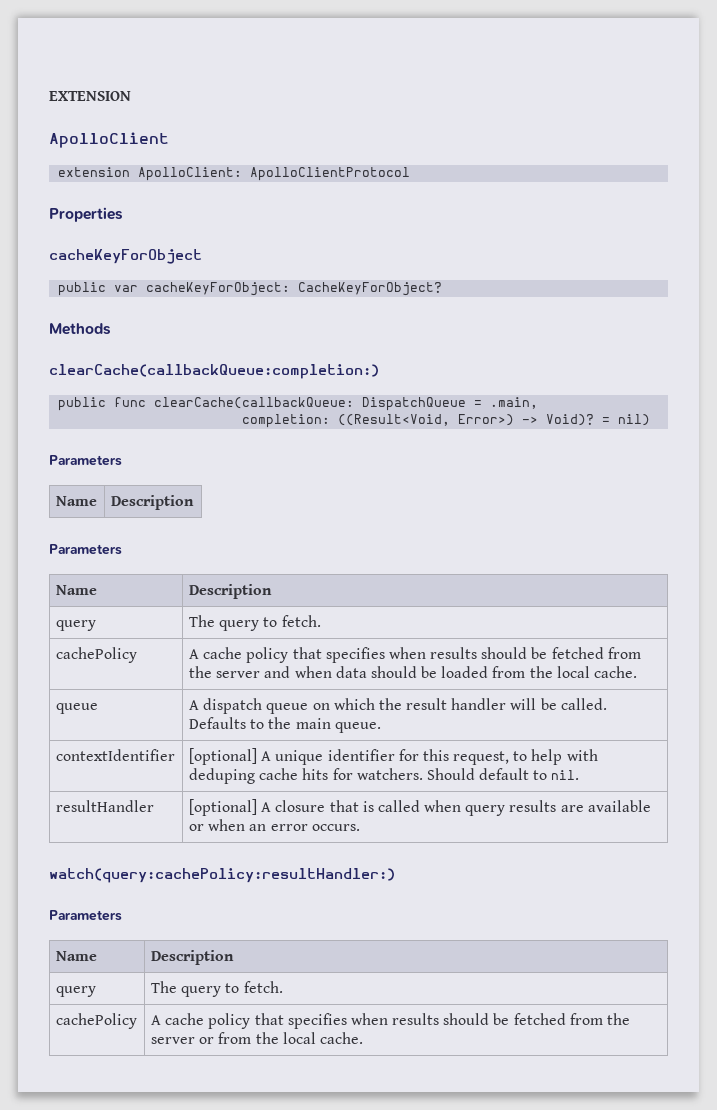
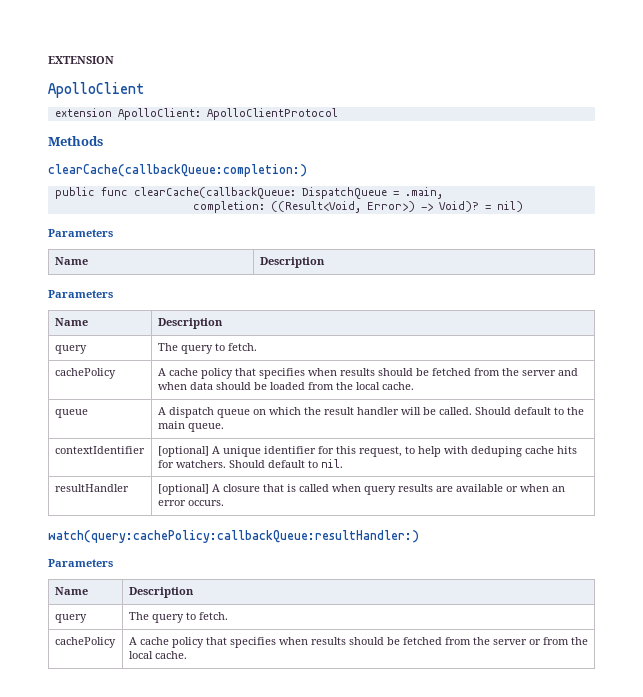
- Properties
- cacheKeyForObject
- public var cacheKeyForObject: CacheKeyForObject?
- queue | A dispatch queue on which the result handler will be called. Defaults to the main queue.
+ queue | A dispatch queue on which the result handler will be called. Should default to the main queue.
- watch(query:cachePolicy:resultHandler:)
+ watch(query:cachePolicy:callbackQueue:resultHandler:)

